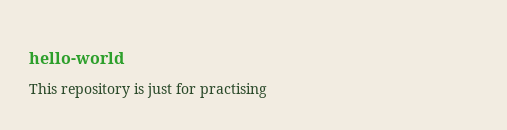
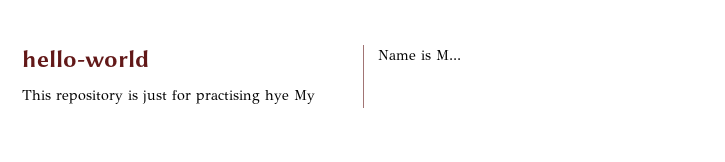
- This repository is just for practising
+ This repository is just for practising hye My Name is M...

